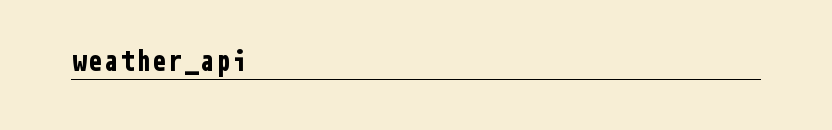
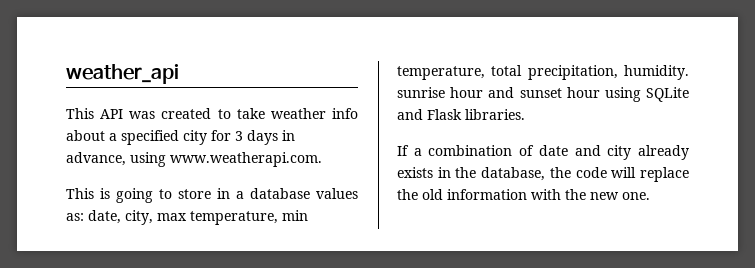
+ This API was created to take weather info about a specified city for 3 days in advance, using www.weatherapi.com.
+ This is going to store in a database values as: date, city, max temperature, min temperature, total precipitation, humidity. sunrise hour and sunset hour using SQLite and Flask libraries.
+ If a combination of date and city already exists in the database, the code will replace the old information with the new one.

